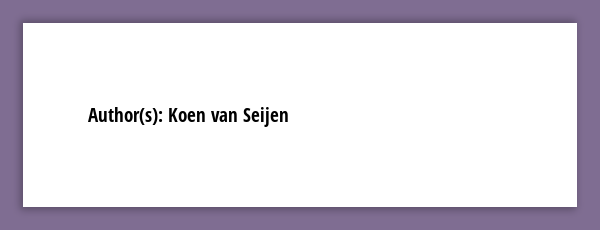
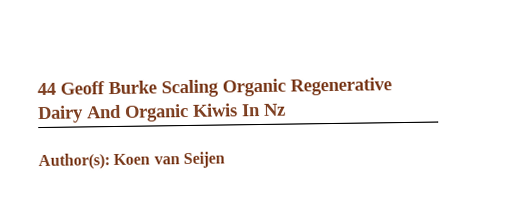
+ 44 Geoff Burke Scaling Organic Regenerative Dairy And Organic Kiwis In Nz

